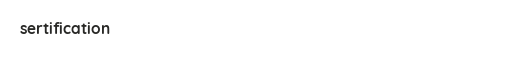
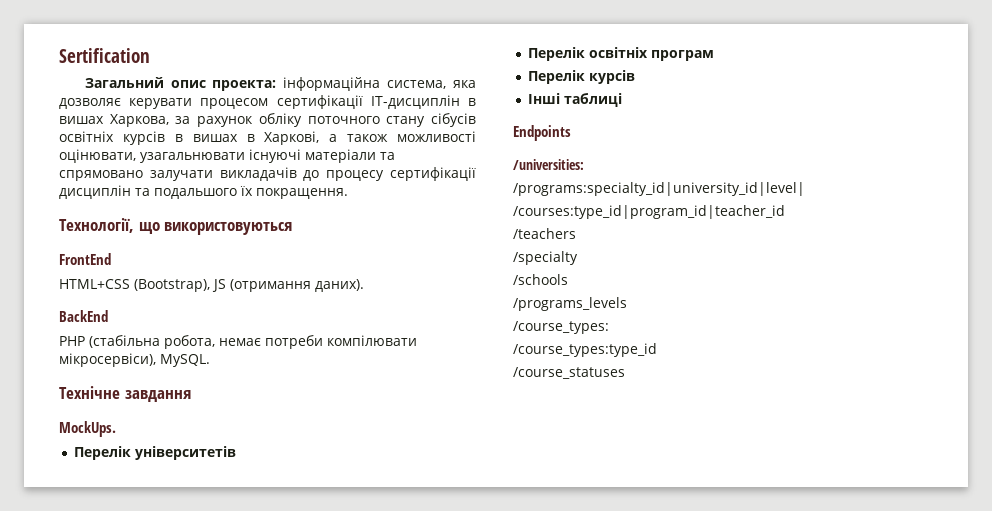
- sertification
+ Sertification
+ Загальний опис проекта: інформаційна система, яка дозволяє керувати процесом сертифікації ІТ-дисциплін в вишах Харкова, за рахунок обліку поточного стану сібусів освітніх курсів в вишах в Харкові, а також можливості оцінювати, узагальнювати існуючі матеріали та спрямовано залучати викладачів до процесу сертифікації дисциплін та подальшого їх покращення.
+ Технології, що використовуються
+ FrontEnd
+ HTML+CSS (Bootstrap), JS (отримання даних).
+ BackEnd
+ PHP (стабільна робота, немає потреби компілювати мікросервіси), MySQL.
+ Технічне завдання
+ MockUps.
+ Перелік університетів
+ Перелік освітніх програм
+ Перелік курсів
+ Інші таблиці
+ Endpoints
+ /universities:
+ /programs:specialty_id|university_id|level|
+ /courses:type_id|program_id|teacher_id
+ /teachers
+ /specialty
+ /schools
+ /programs_levels
+ /course_types:
+ /course_types:type_id
+ /course_statuses

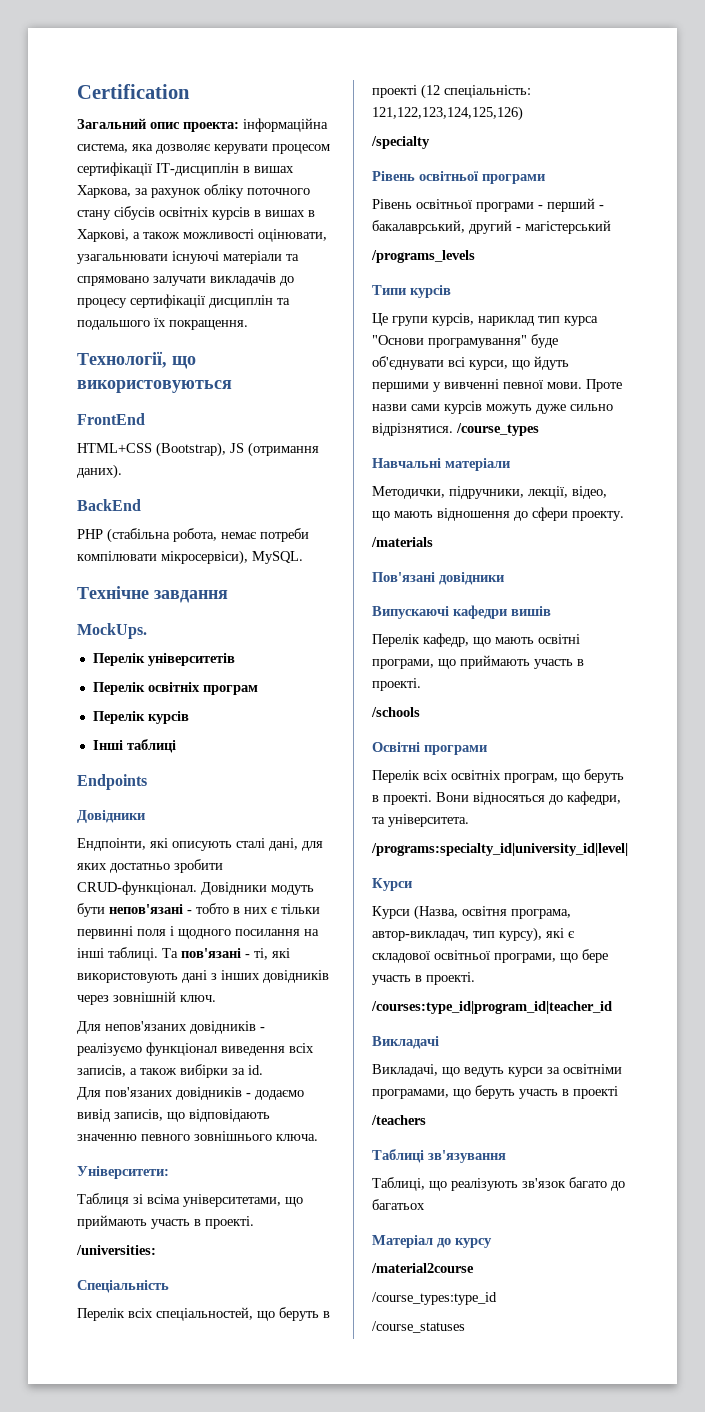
- Sertification
+ Certification
  Endpoints
+ Довідники
+ Ендпоінти, які описують сталі дані, для яких достатньо зробити CRUD-функціонал. Довідники модуть бути непов'язані - тобто в них є тільки первинні поля і щодного посилання на інші таблиці. Та пов'язані - ті, які використовують дані з інших довідників через зовнішній ключ.
+ Для непов'язаних довідників - реалізуємо функціонал виведення всіх записів, а також вибірки за id.
+ Для пов'язаних довідників - додаємо вивід записів, що відповідають значенню певного зовнішнього ключа.
+ Університети:
+ Таблиця зі всіма університетами, що приймають участь в проекті.
  /universities:
+ Спеціальність
+ Перелік всіх спеціальностей, що беруть в проекті (12 спеціальність: 121,122,123,124,125,126)
+ /specialty
+ Рівень освітньої програми
+ Рівень освітньої програми - перший - бакалаврський, другий - магістерський
+ /programs_levels
+ Типи курсів
+ Це групи курсів, нариклад тип курса "Основи програмування" буде об'єднувати всі курси, що йдуть першими у вивченні певної мови. Проте назви сами курсів можуть дуже сильно відрізнятися. /course_types
+ Навчальні матеріали
+ Методички, підручники, лекції, відео, що мають відношення до сфери проекту.
+ /materials
+ Пов'язані довідники
+ Випускаючі кафедри вишів
+ Перелік кафедр, що мають освітні програми, що приймають участь в проекті.
+ /schools
+ Освітні програми
+ Перелік всіх освітніх програм, що беруть в проекті. Вони відносяться до кафедри, та університета.
  /programs:specialty_id|university_id|level|
+ Курси
+ Курси (Назва, освітня програма, автор-викладач, тип курсу), які є складової освітньої програми, що бере участь в проекті.
  /courses:type_id|program_id|teacher_id
+ Викладачі
+ Викладачі, що ведуть курси за освітніми програмами, що беруть участь в проекті
  /teachers
- /specialty
- /schools
- /programs_levels
- /course_types:
+ Таблиці зв'язування
+ Таблиці, що реалізують зв'язок багато до багатьох
+ Матеріал до курсу
+ /material2course

